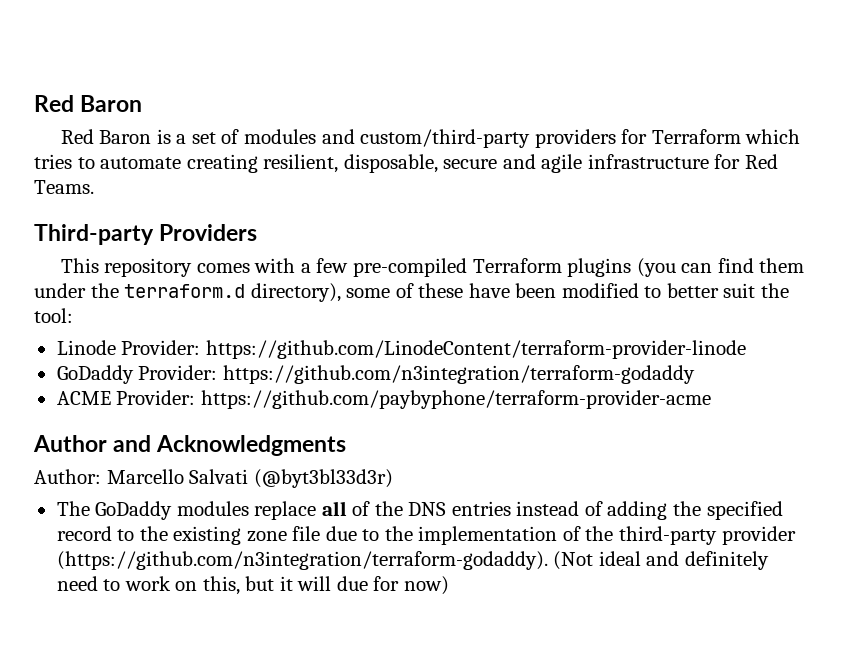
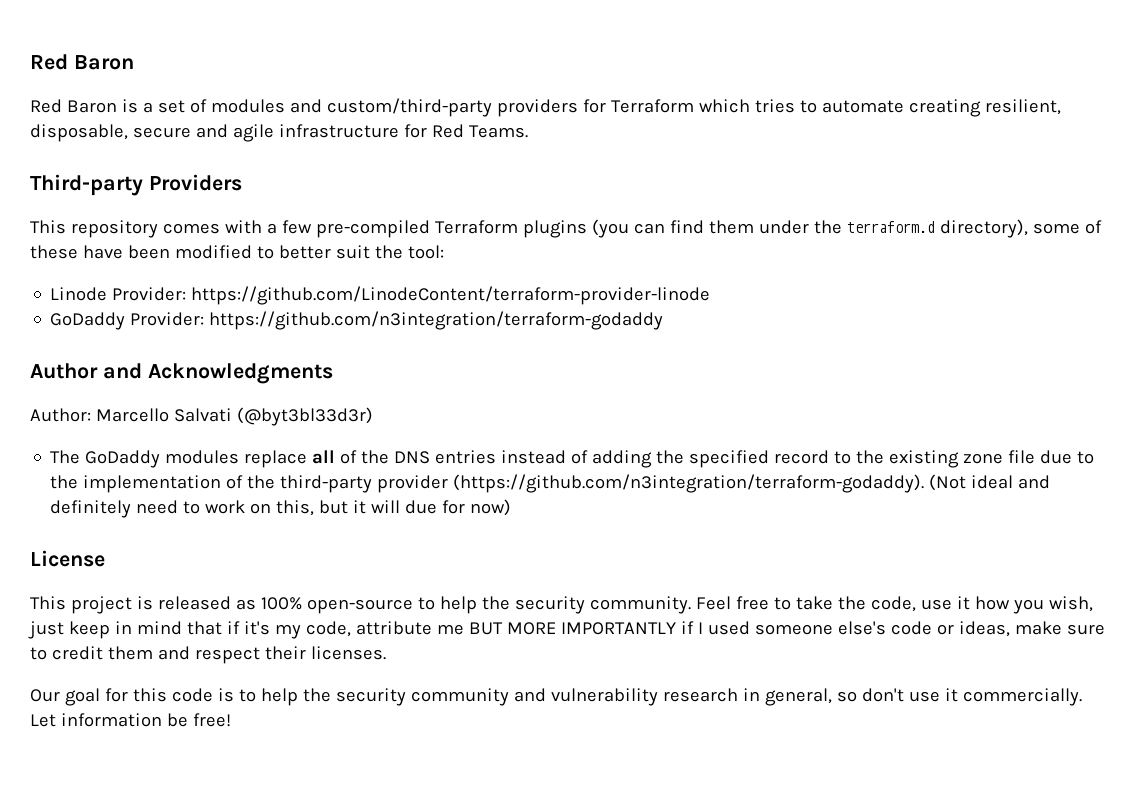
- ACME Provider: https://github.com/paybyphone/terraform-provider-acme
+ License
+ This project is released as 100% open-source to help the security community. Feel free to take the code, use it how you wish, just keep in mind that if it's my code, attribute me BUT MORE IMPORTANTLY if I used someone else's code or ideas, make sure to credit them and respect their licenses.
+ Our goal for this code is to help the security community and vulnerability research in general, so don't use it commercially. Let information be free!

